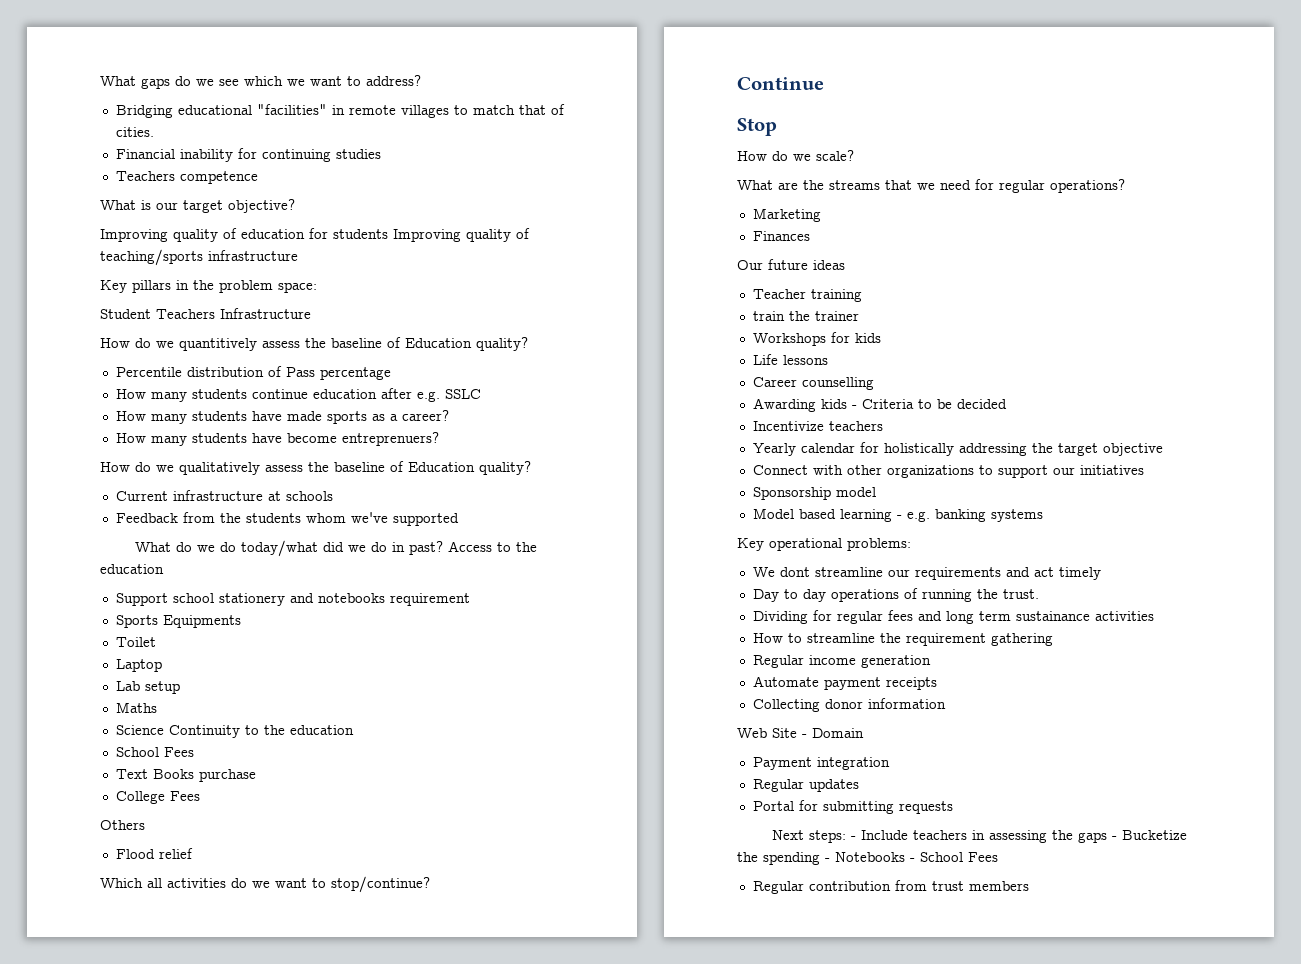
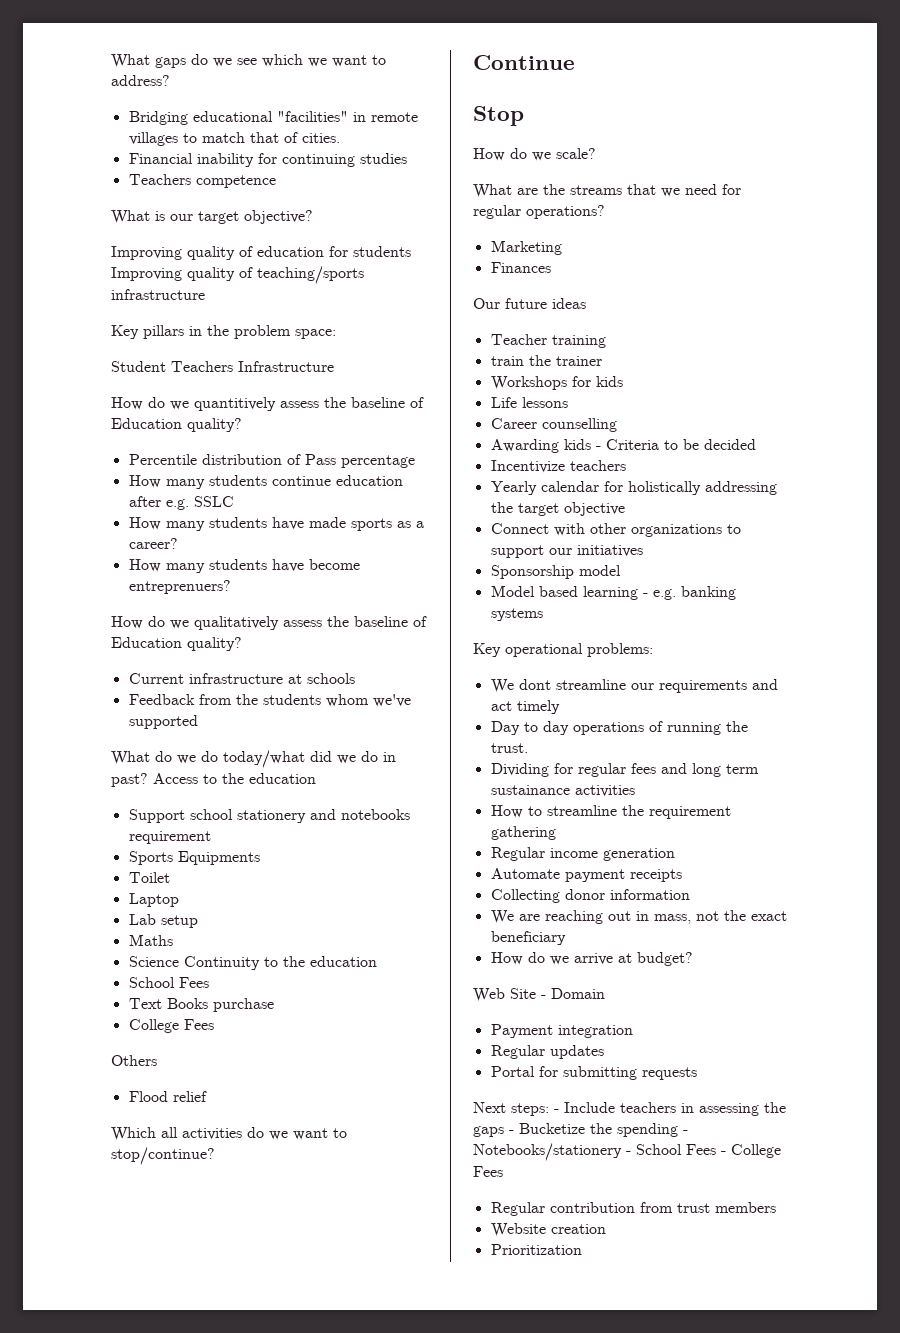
+ We are reaching out in mass, not the exact beneficiary
+ How do we arrive at budget?
- Next steps: - Include teachers in assessing the gaps - Bucketize the spending - Notebooks - School Fees
+ Next steps: - Include teachers in assessing the gaps - Bucketize the spending - Notebooks/stationery - School Fees - College Fees
+ Website creation
+ Prioritization

